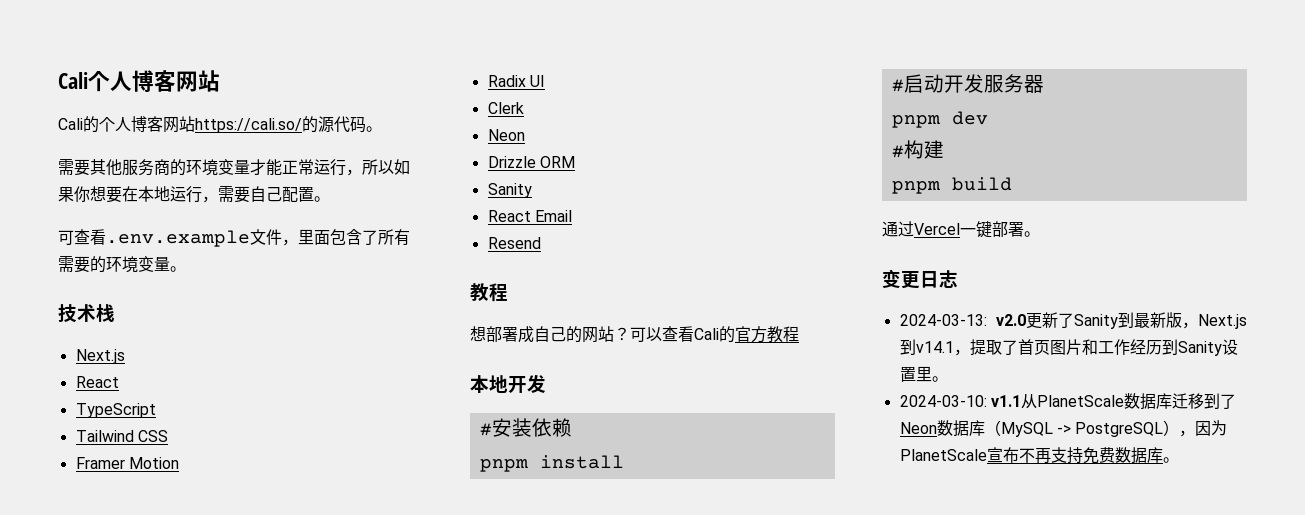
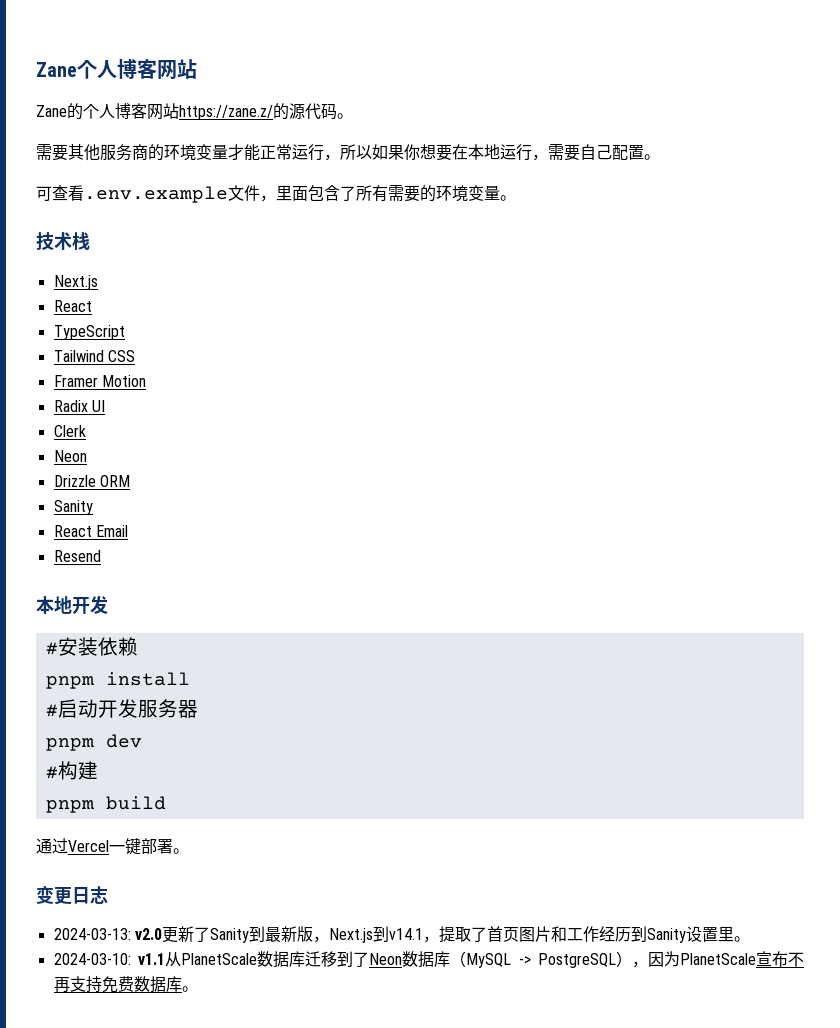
- Cali个人博客网站
+ Zane个人博客网站
- Cali的个人博客网站https://cali.so/的源代码。
+ Zane的个人博客网站https://zane.z/的源代码。
  Resend
- 教程
- 想部署成自己的网站？可以查看Cali的官方教程

